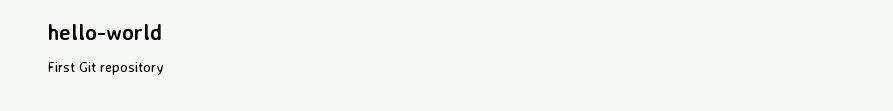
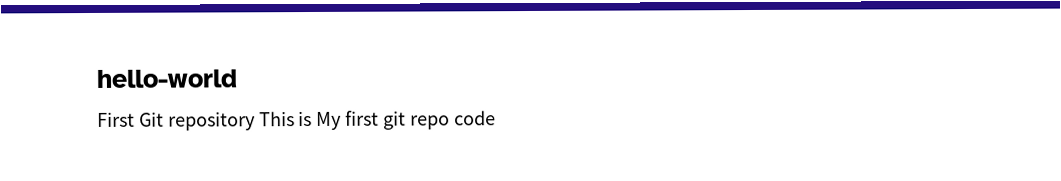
- First Git repository
+ First Git repository This is My first git repo code

